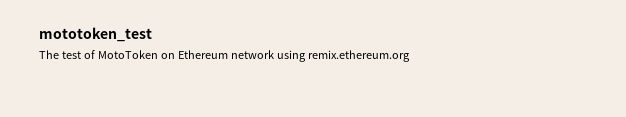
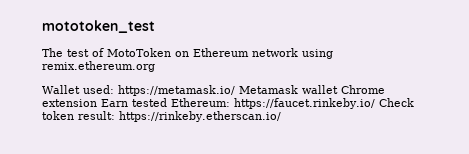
+ Wallet used: https://metamask.io/ Metamask wallet Chrome extension Earn tested Ethereum: https://faucet.rinkeby.io/ Check token result: https://rinkeby.etherscan.io/

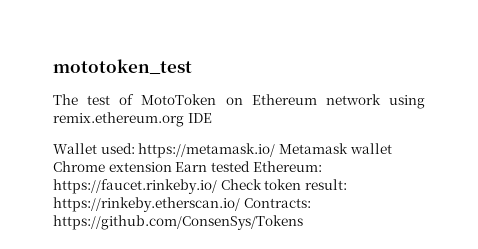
- The test of MotoToken on Ethereum network using remix.ethereum.org
+ The test of MotoToken on Ethereum network using remix.ethereum.org IDE
- Wallet used: https://metamask.io/ Metamask wallet Chrome extension Earn tested Ethereum: https://faucet.rinkeby.io/ Check token result: https://rinkeby.etherscan.io/
+ Wallet used: https://metamask.io/ Metamask wallet Chrome extension Earn tested Ethereum: https://faucet.rinkeby.io/ Check token result: https://rinkeby.etherscan.io/ Contracts: https://github.com/ConsenSys/Tokens

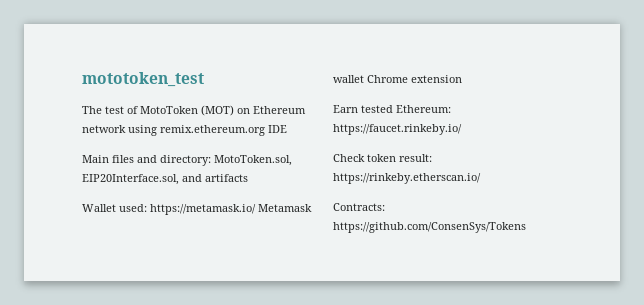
- The test of MotoToken on Ethereum network using remix.ethereum.org IDE
+ The test of MotoToken (MOT) on Ethereum network using remix.ethereum.org IDE
+ Main files and directory: MotoToken.sol, EIP20Interface.sol, and artifacts
- Wallet used: https://metamask.io/ Metamask wallet Chrome extension Earn tested Ethereum: https://faucet.rinkeby.io/ Check token result: https://rinkeby.etherscan.io/ Contracts: https://github.com/ConsenSys/Tokens
+ Wallet used: https://metamask.io/ Metamask wallet Chrome extension
+ Earn tested Ethereum: https://faucet.rinkeby.io/
+ Check token result: https://rinkeby.etherscan.io/
+ Contracts: https://github.com/ConsenSys/Tokens

